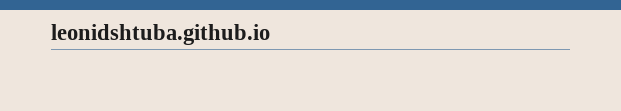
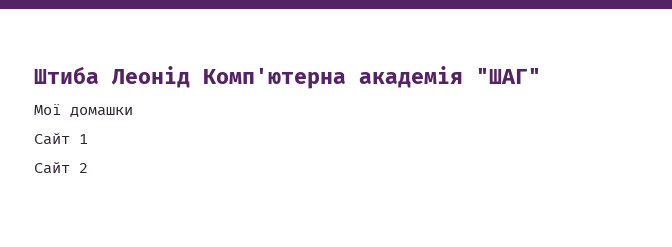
- leonidshtuba.github.io
+ Штиба Леонід Комп'ютерна академія "ШАГ"
+ Мої домашки
+ Cайт 1
+ Cайт 2

